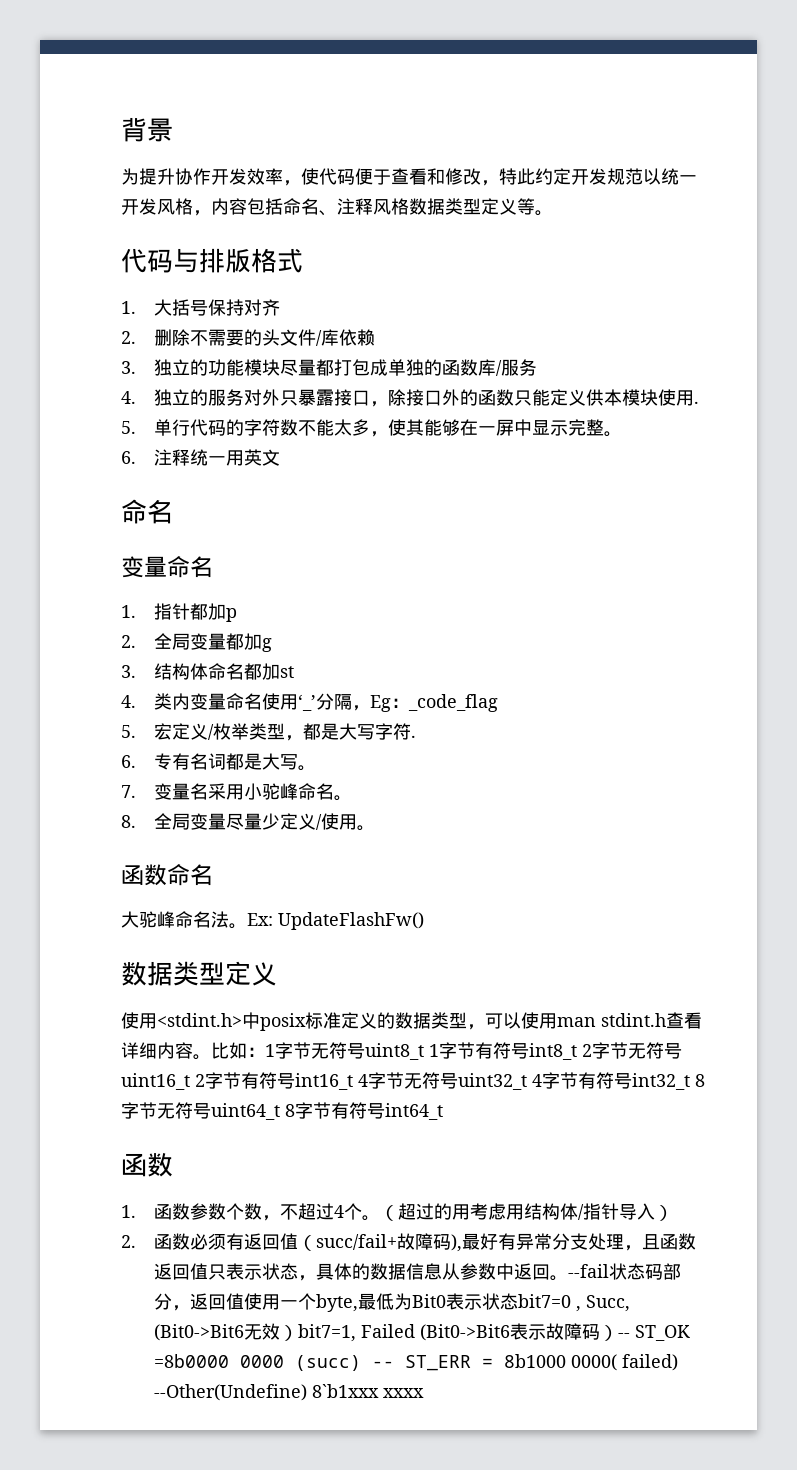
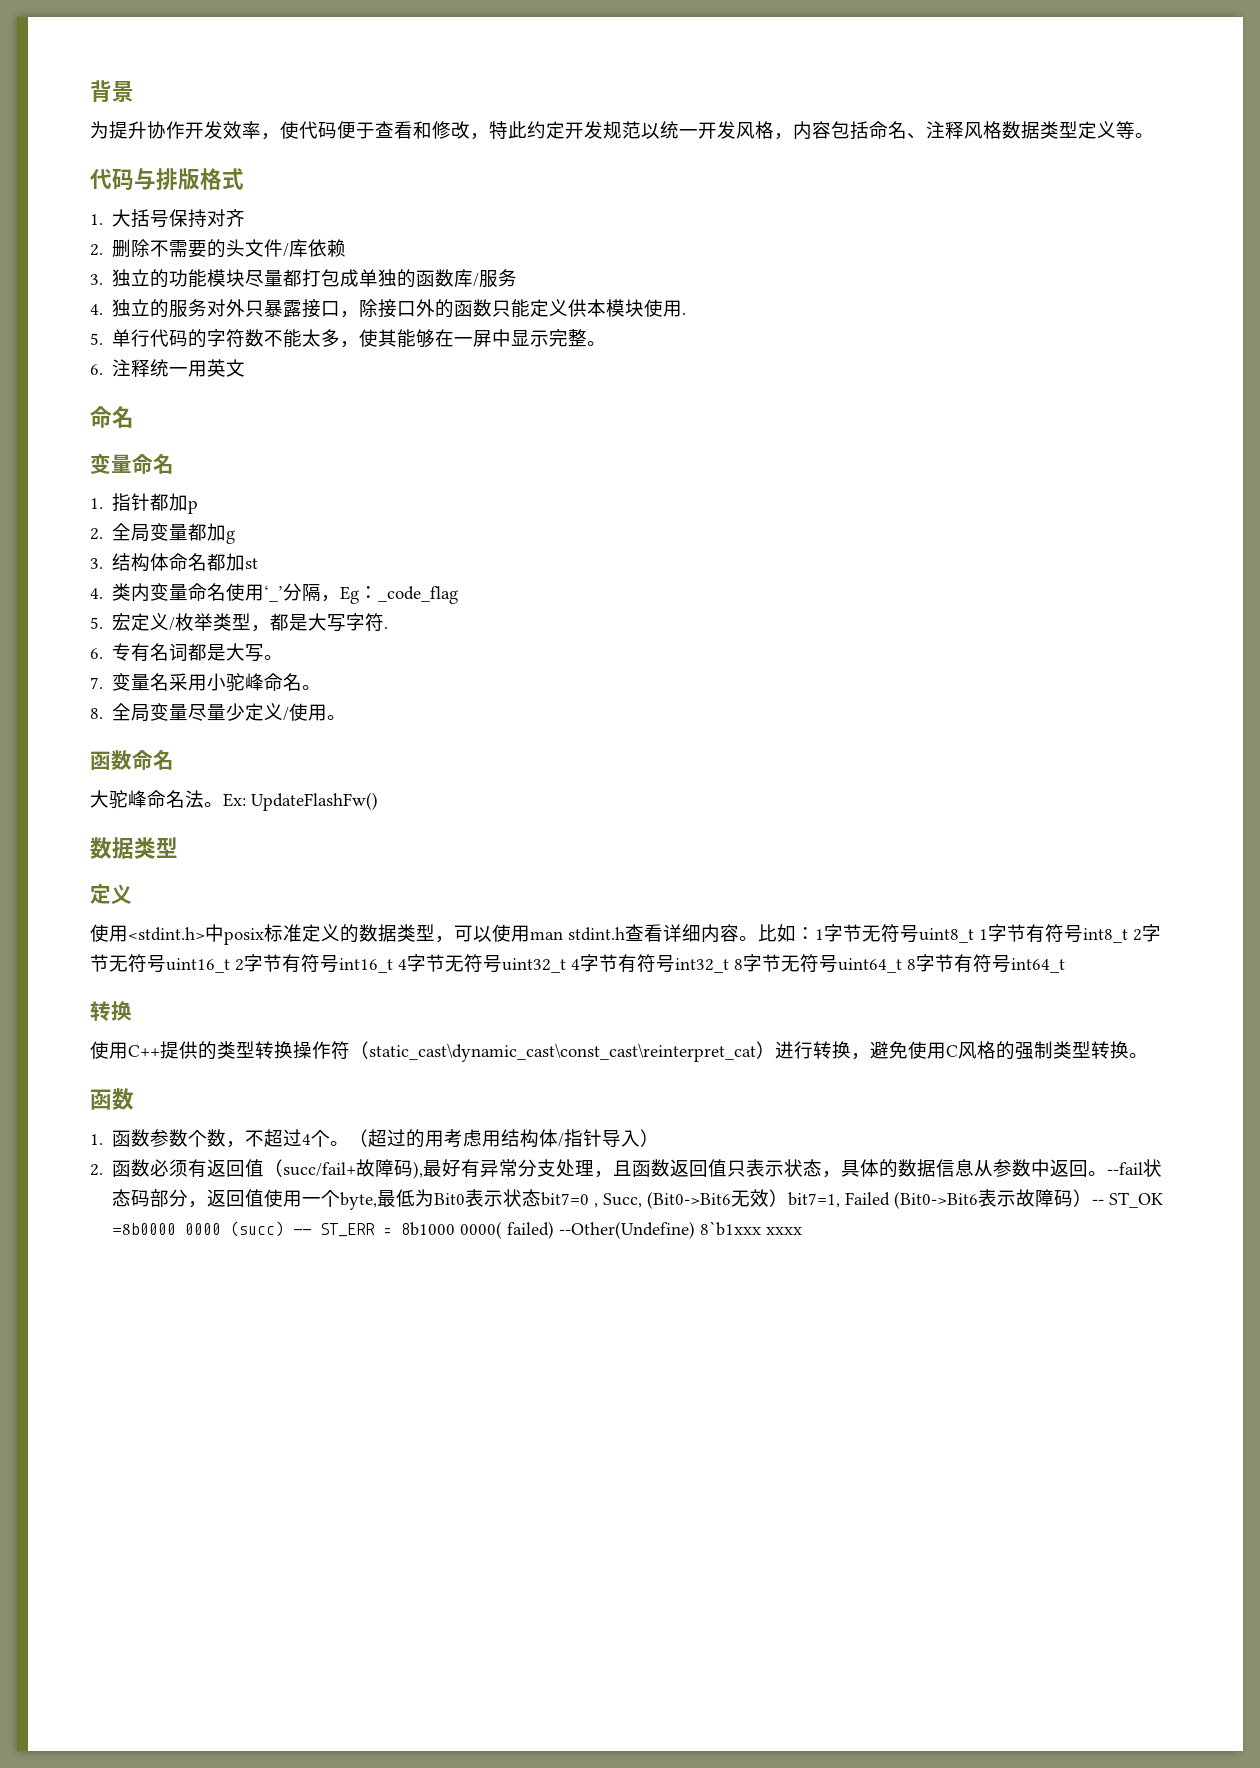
  Ex: UpdateFlashFw()
- 数据类型定义
+ 数据类型
+ 定义
  比如：1字节无符号uint8_t 1字节有符号int8_t 2字节无符号uint16_t 2字节有符号int16_t 4字节无符号uint32_t 4字节有符号int32_t 8字节无符号uint64_t 8字节有符号int64_t
+ 转换
+ 使用C++提供的类型转换操作符（static_cast\dynamic_cast\const_cast\reinterpret_cat）进行转换，避免使用C风格的强制类型转换。

